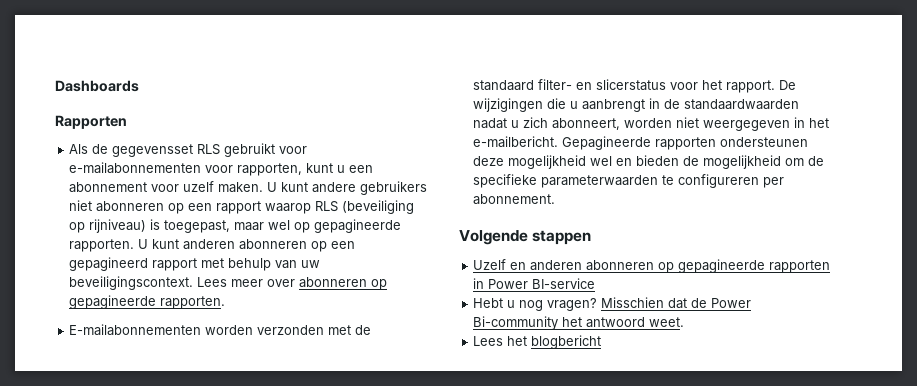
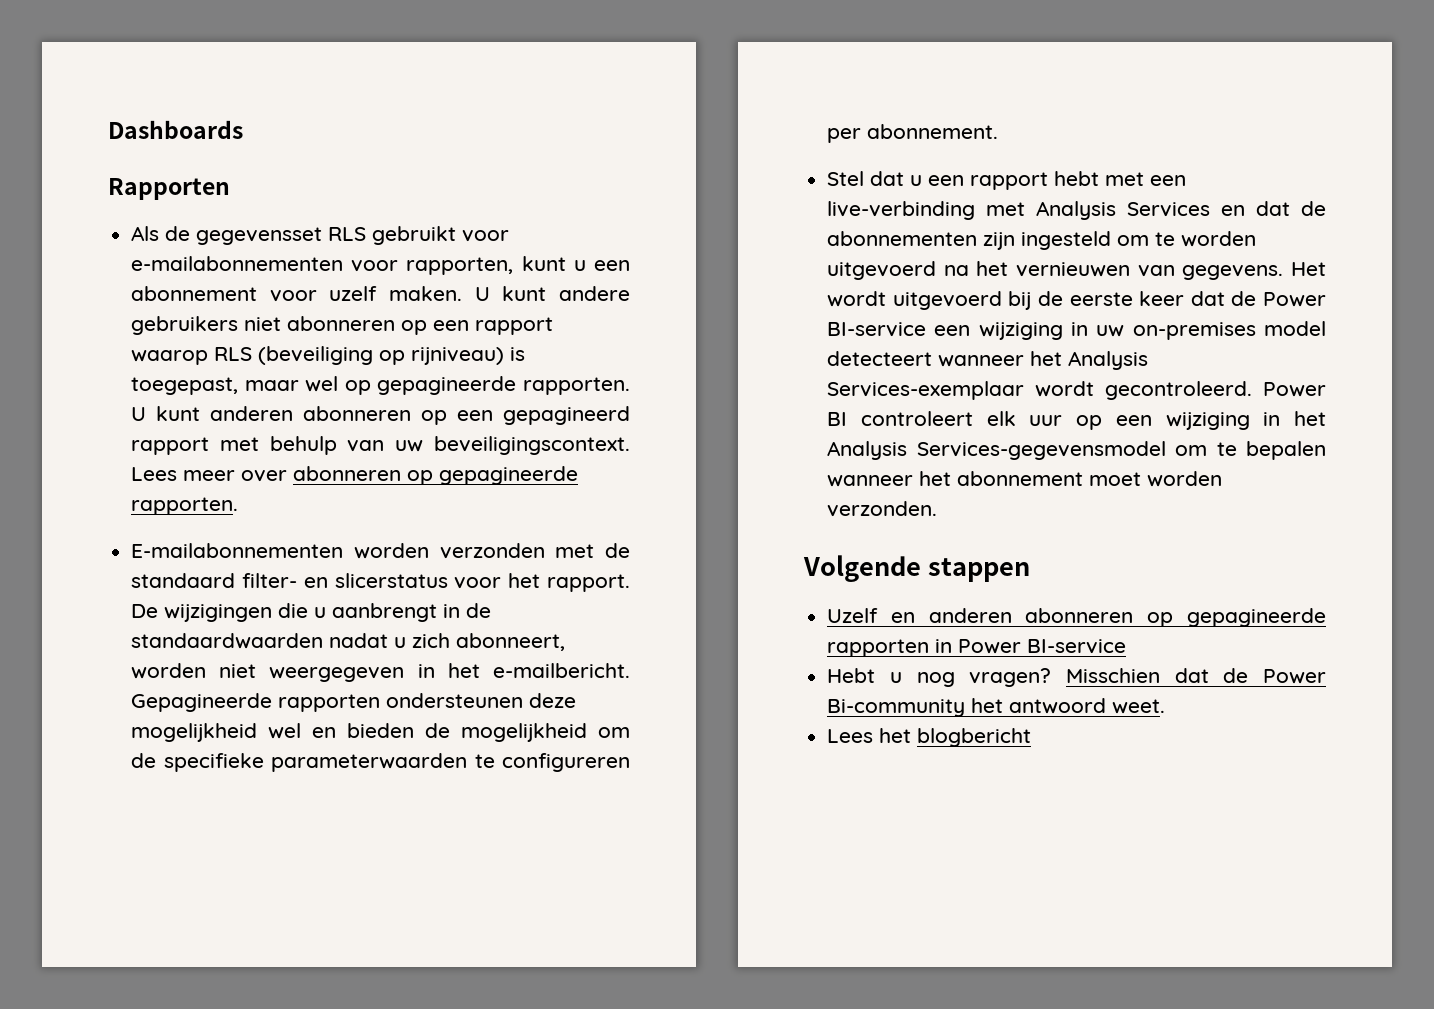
+ Stel dat u een rapport hebt met een live-verbinding met Analysis Services en dat de abonnementen zijn ingesteld om te worden uitgevoerd na het vernieuwen van gegevens. Het wordt uitgevoerd bij de eerste keer dat de Power BI-service een wijziging in uw on-premises model detecteert wanneer het Analysis Services-exemplaar wordt gecontroleerd. Power BI controleert elk uur op een wijziging in het Analysis Services-gegevensmodel om te bepalen wanneer het abonnement moet worden verzonden.

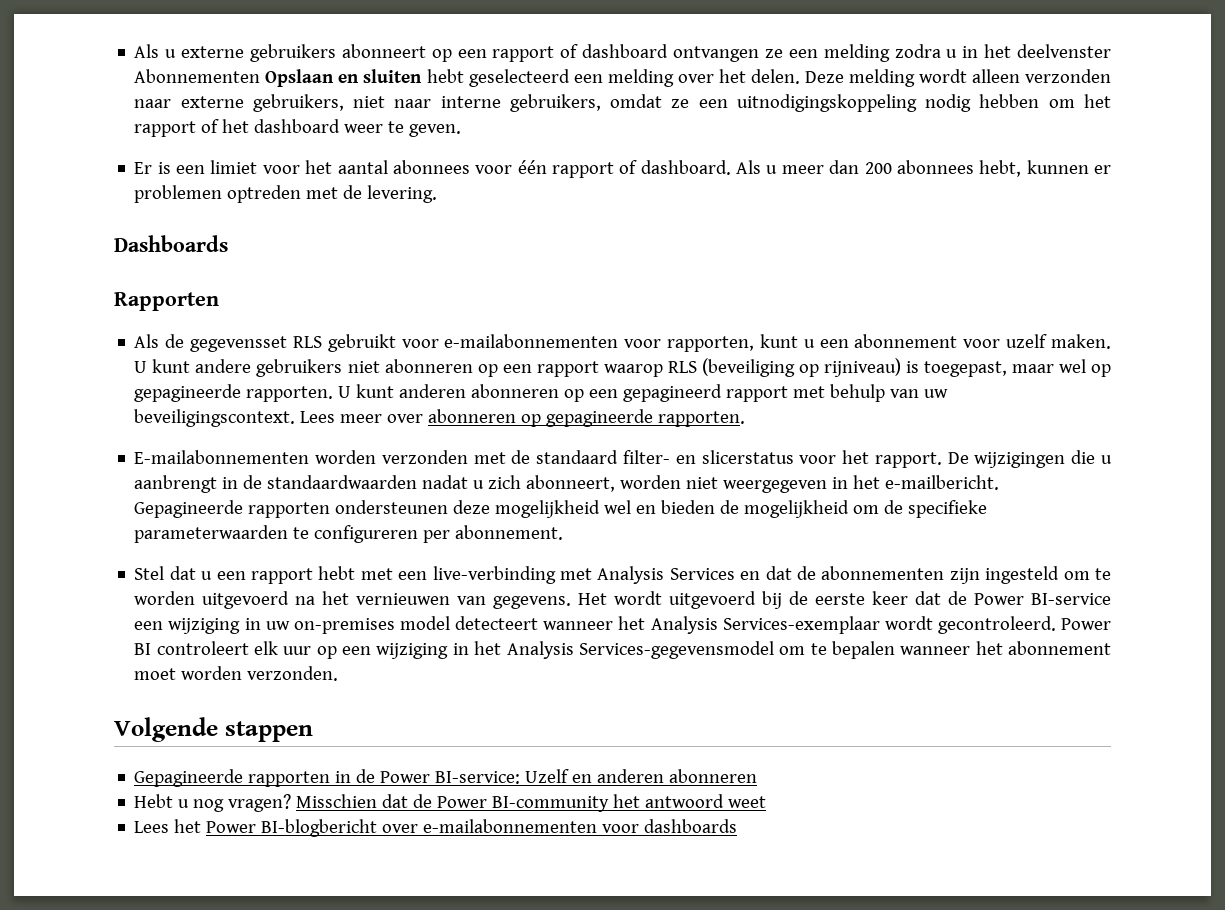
+ Als u externe gebruikers abonneert op een rapport of dashboard ontvangen ze een melding zodra u in het deelvenster Abonnementen Opslaan en sluiten hebt geselecteerd een melding over het delen. Deze melding wordt alleen verzonden naar externe gebruikers, niet naar interne gebruikers, omdat ze een uitnodigingskoppeling nodig hebben om het rapport of het dashboard weer te geven.
+ Er is een limiet voor het aantal abonnees voor één rapport of dashboard. Als u meer dan 200 abonnees hebt, kunnen er problemen optreden met de levering.
- Uzelf en anderen abonneren op gepagineerde rapporten in Power BI-service
+ Gepagineerde rapporten in de Power BI-service: Uzelf en anderen abonneren
- Misschien dat de Power Bi-community het antwoord weet.
+ Misschien dat de Power BI-community het antwoord weet
- Lees het blogbericht
+ Lees het Power BI-blogbericht over e-mailabonnementen voor dashboards

